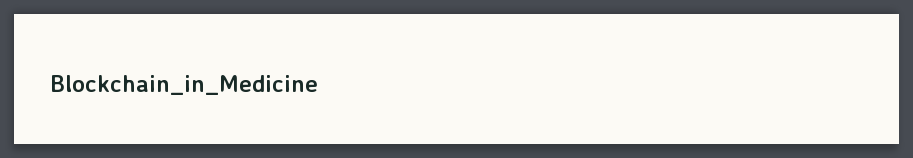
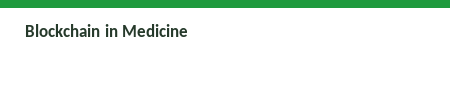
- Blockchain_in_Medicine
+ Blockchain in Medicine

